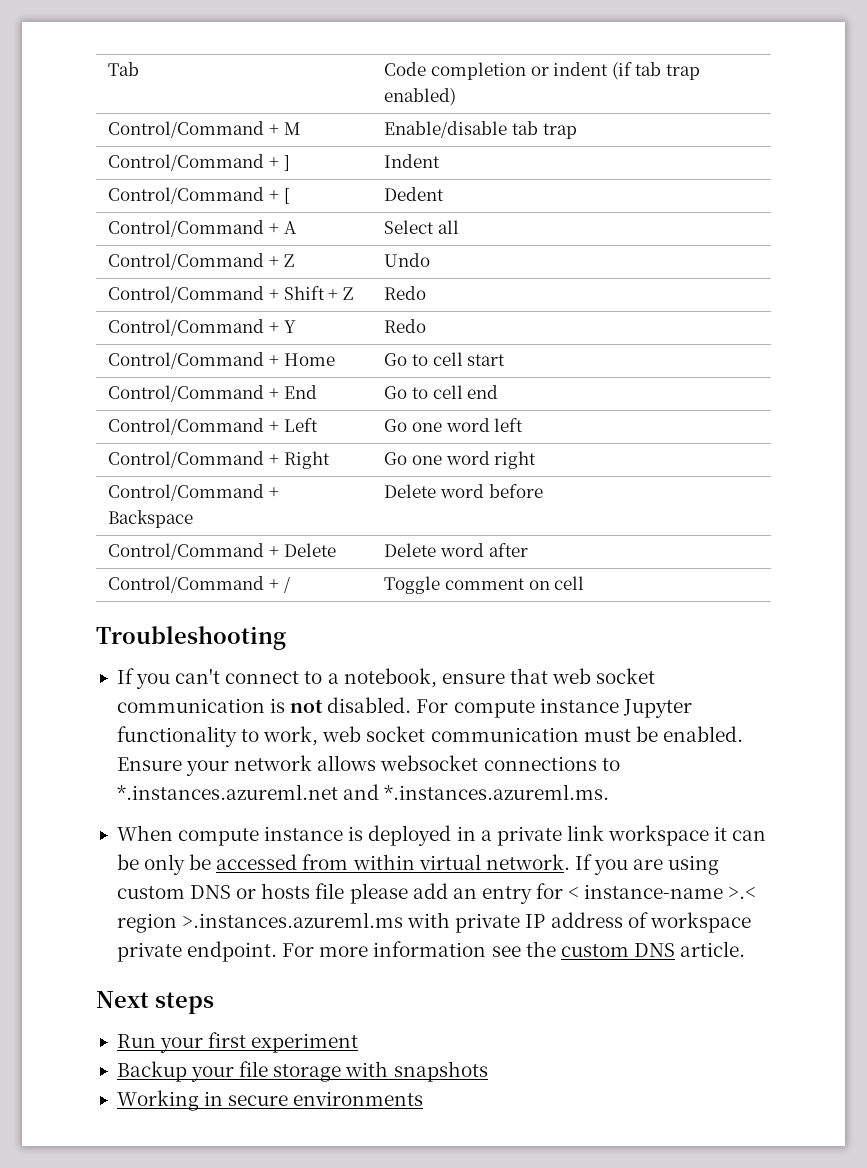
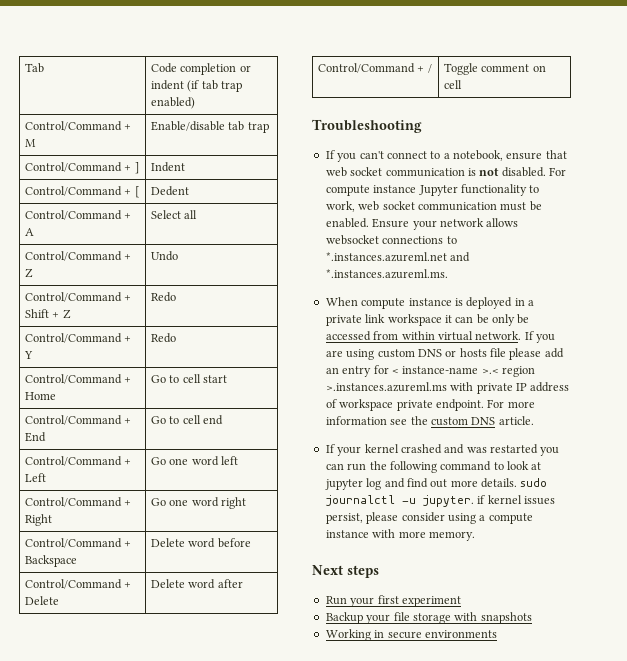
+ If your kernel crashed and was restarted you can run the following command to look at jupyter log and find out more details. sudo journalctl -u jupyter. if kernel issues persist, please consider using a compute instance with more memory.

